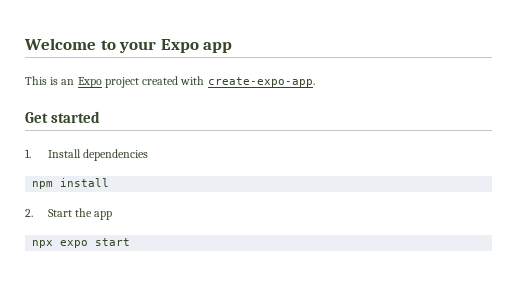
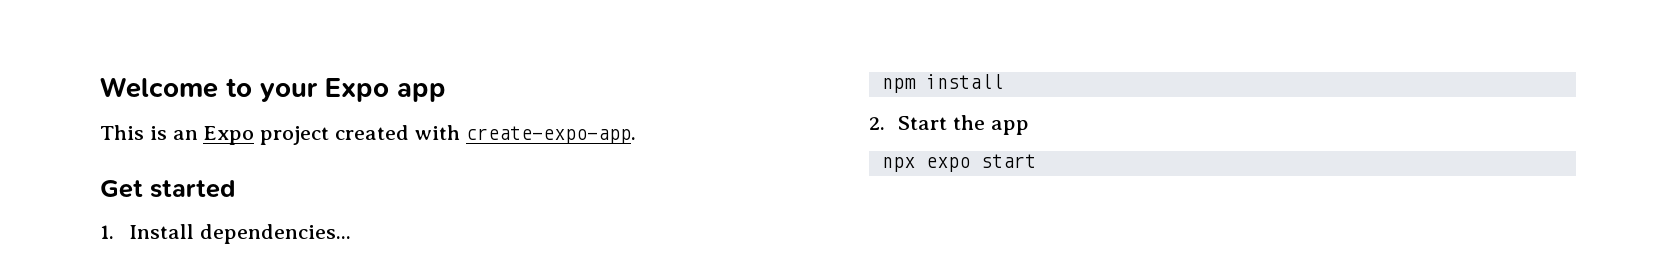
- 1. Install dependencies
+ 1. Install dependencies...

